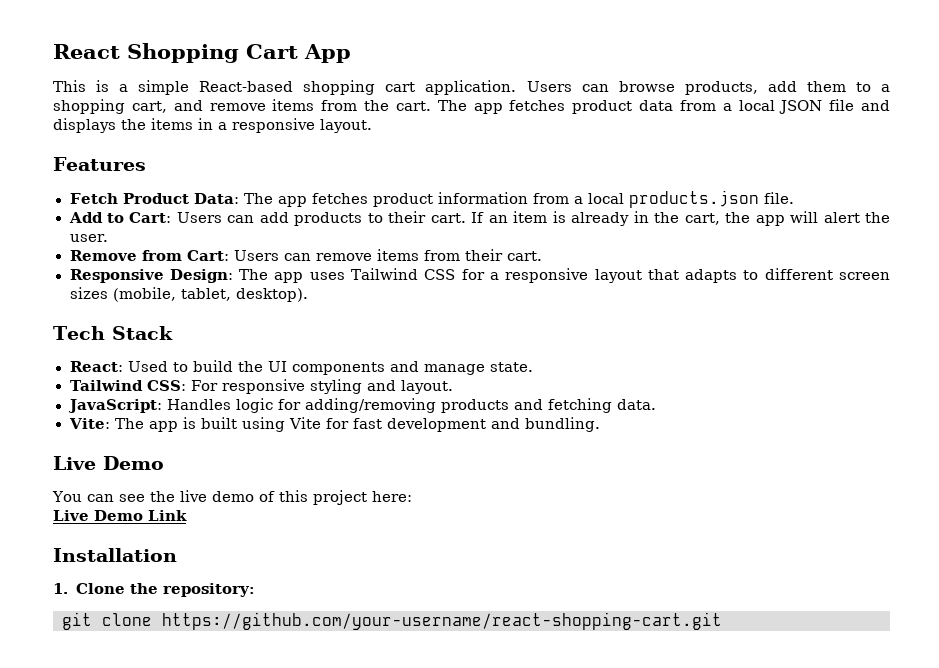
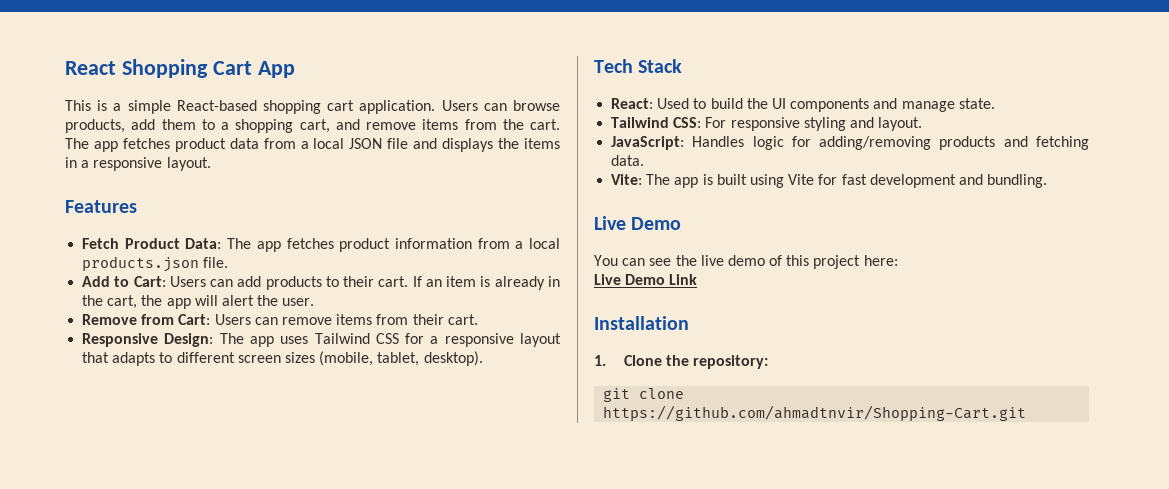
- git clone https://github.com/your-username/react-shopping-cart.git
+ git clone https://github.com/ahmadtnvir/Shopping-Cart.git

